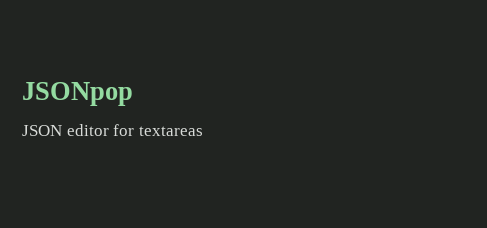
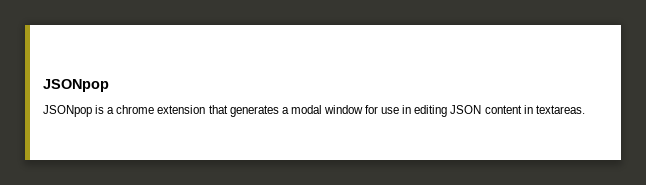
- JSON editor for textareas
+ JSONpop is a chrome extension that generates a modal window for use in editing JSON content in textareas.

